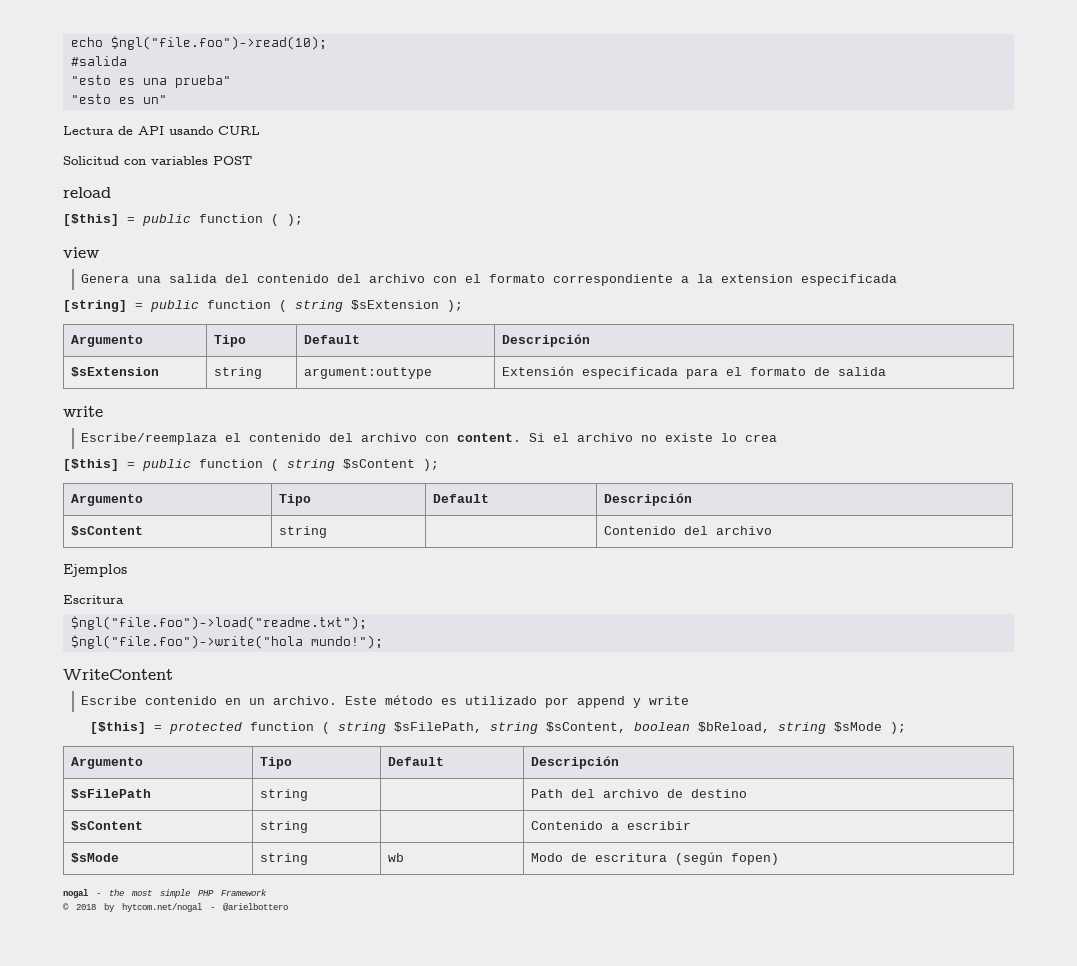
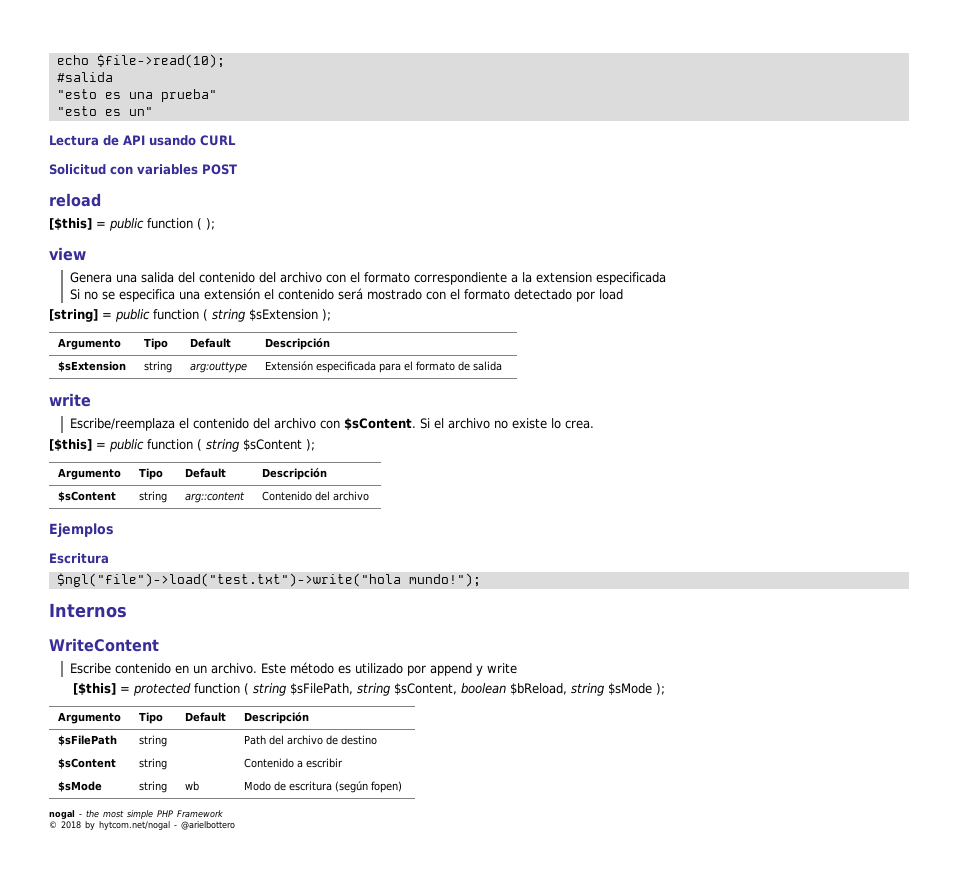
- echo $ngl("file.foo")->read(10);
+ echo $file->read(10);
+ Si no se especifica una extensión el contenido será mostrado con el formato detectado por load
- $sExtension | string | argument:outtype | Extensión especificada para el formato de salida
+ $sExtension | string | arg:outtype | Extensión especificada para el formato de salida
- Escribe/reemplaza el contenido del archivo con content.
+ Escribe/reemplaza el contenido del archivo con $sContent.
- Si el archivo no existe lo crea
+ Si el archivo no existe lo crea.
- $sContent | string | | Contenido del archivo
+ $sContent | string | arg::content | Contenido del archivo
- $ngl("file.foo")->load("readme.txt");
- $ngl("file.foo")->write("hola mundo!");
+ $ngl("file")->load("test.txt")->write("hola mundo!");
+ Internos

